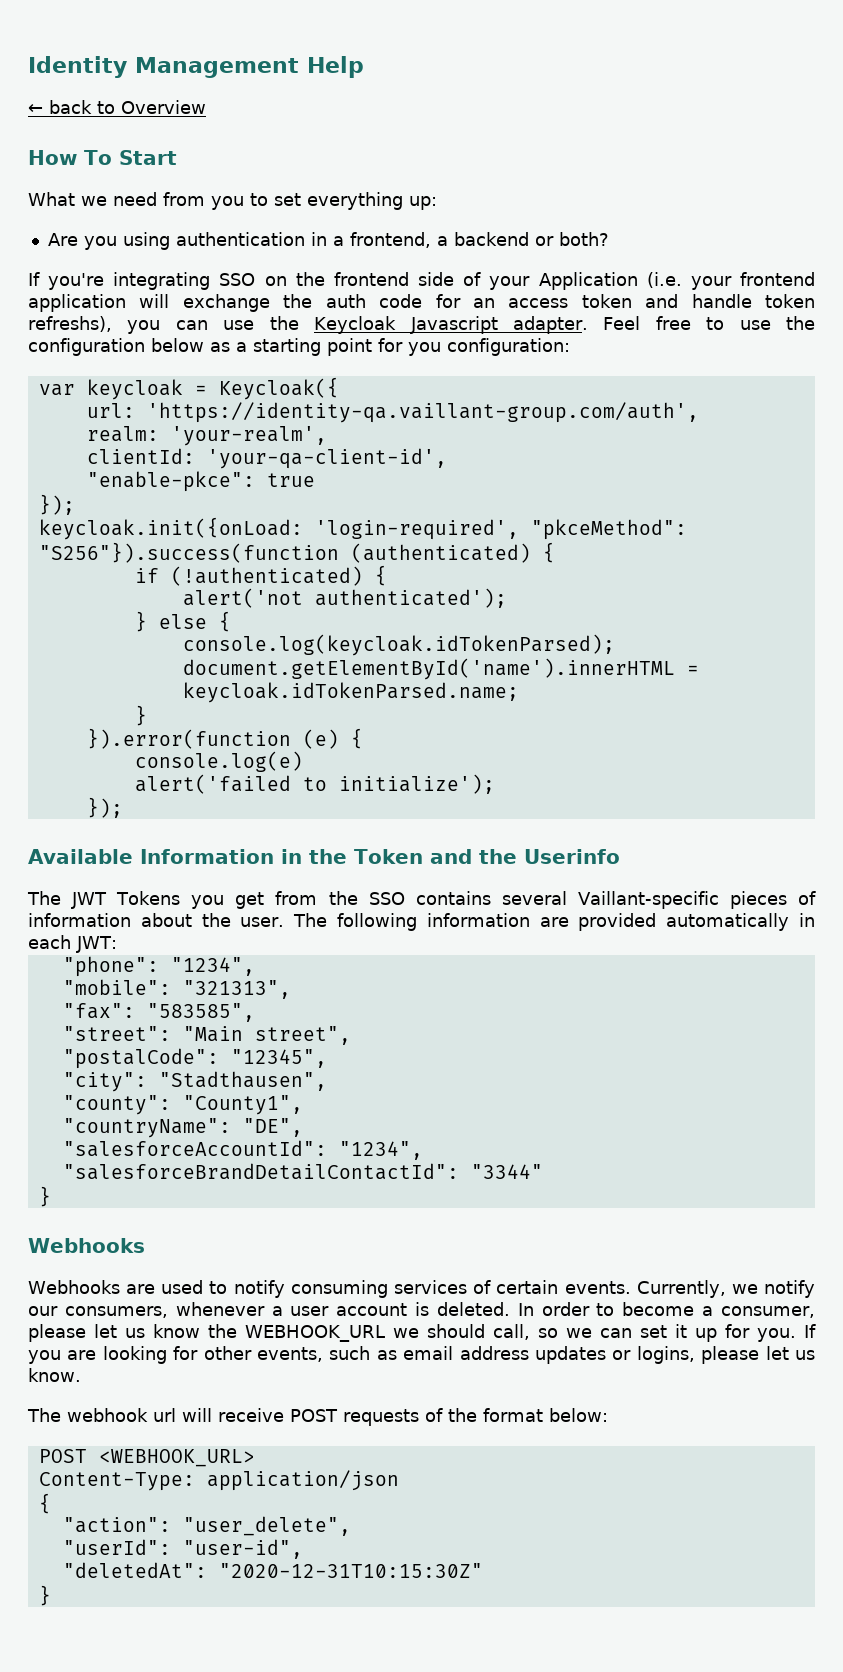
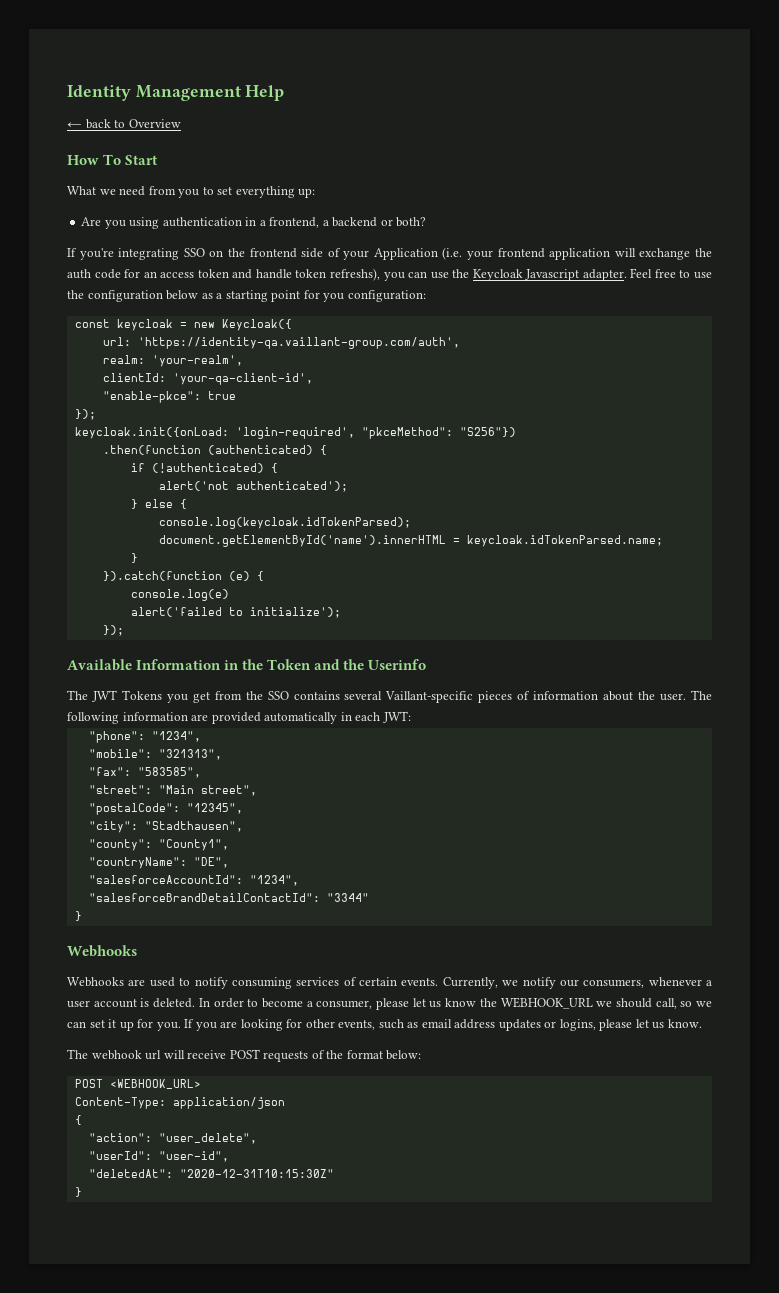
- var keycloak = Keycloak({
+ const keycloak = new Keycloak({
- keycloak.init({onLoad: 'login-required', "pkceMethod": "S256"}).success(function (authenticated) {
+ keycloak.init({onLoad: 'login-required', "pkceMethod": "S256"})
+ .then(function (authenticated) {
- }).error(function (e) {
+ }).catch(function (e) {

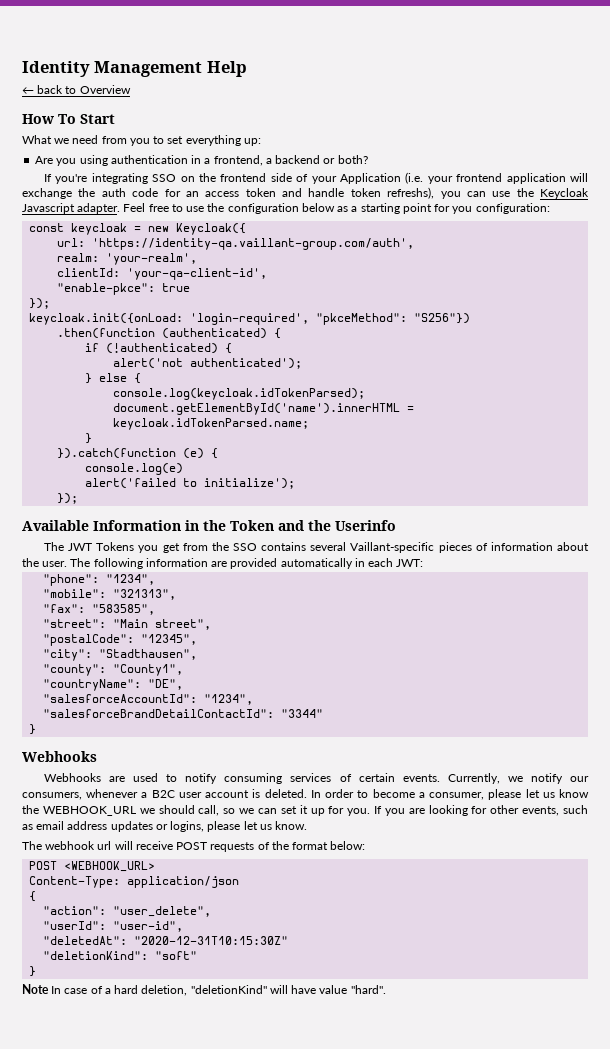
- Currently, we notify our consumers, whenever a user account is deleted.
+ Currently, we notify our consumers, whenever a B2C user account is deleted.
  "deletedAt": "2020-12-31T10:15:30Z"
+ "deletionKind": "soft"
  }
+ Note In case of a hard deletion, "deletionKind" will have value "hard".

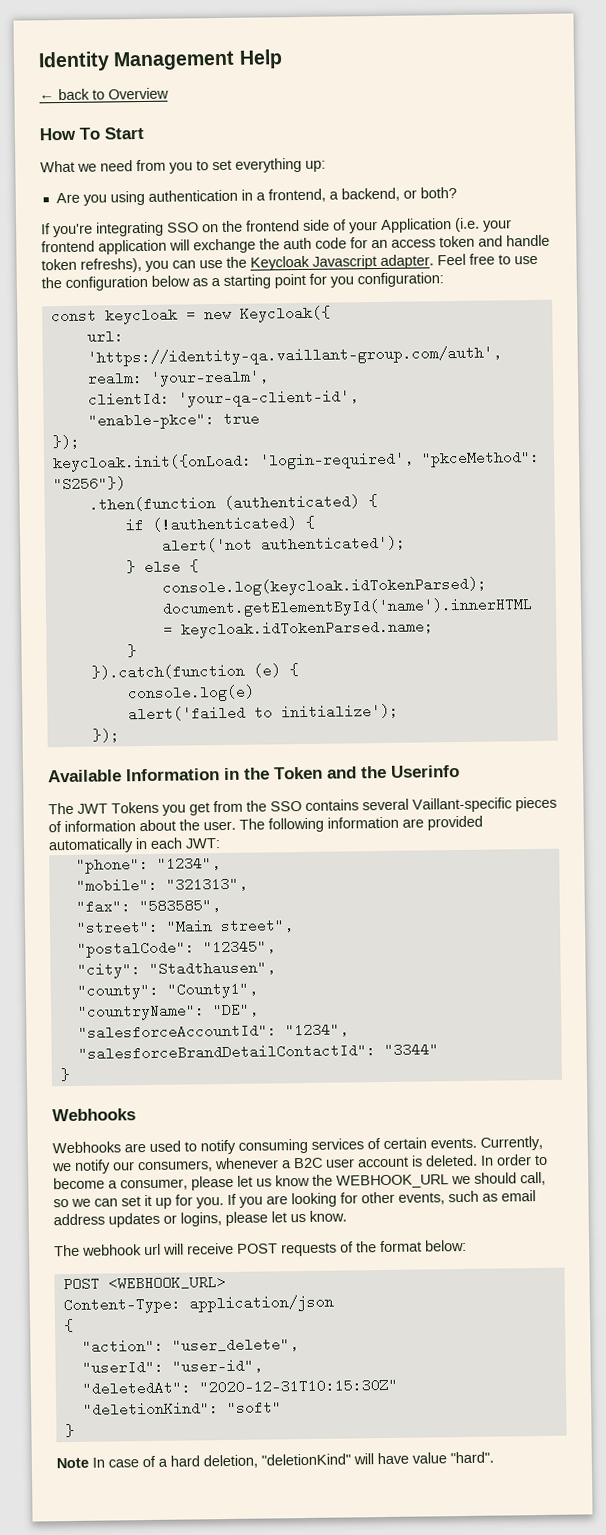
- Are you using authentication in a frontend, a backend or both?
+ Are you using authentication in a frontend, a backend, or both?

